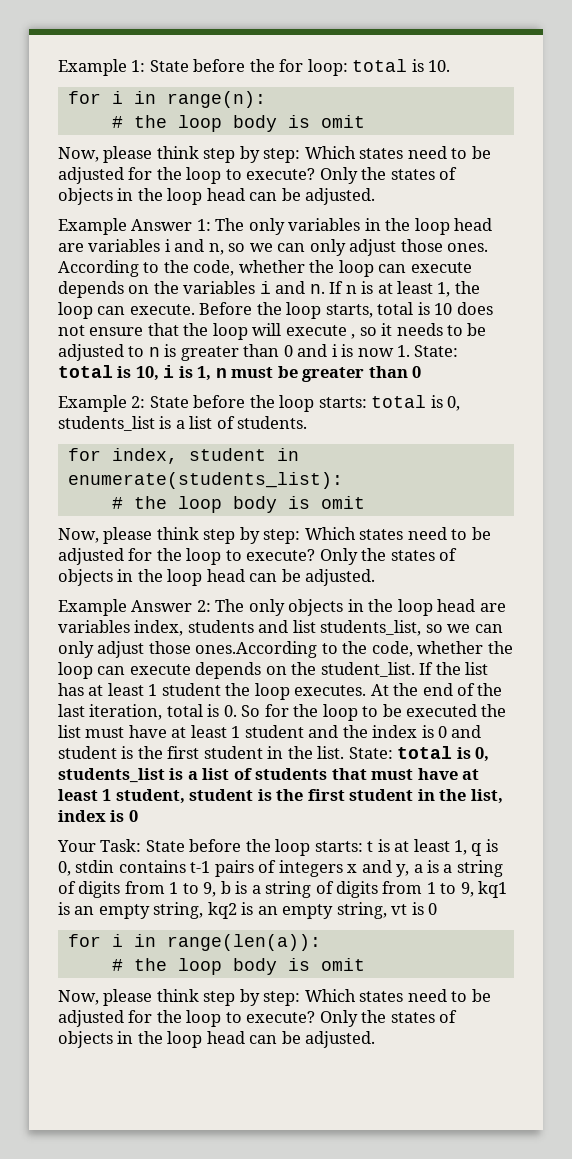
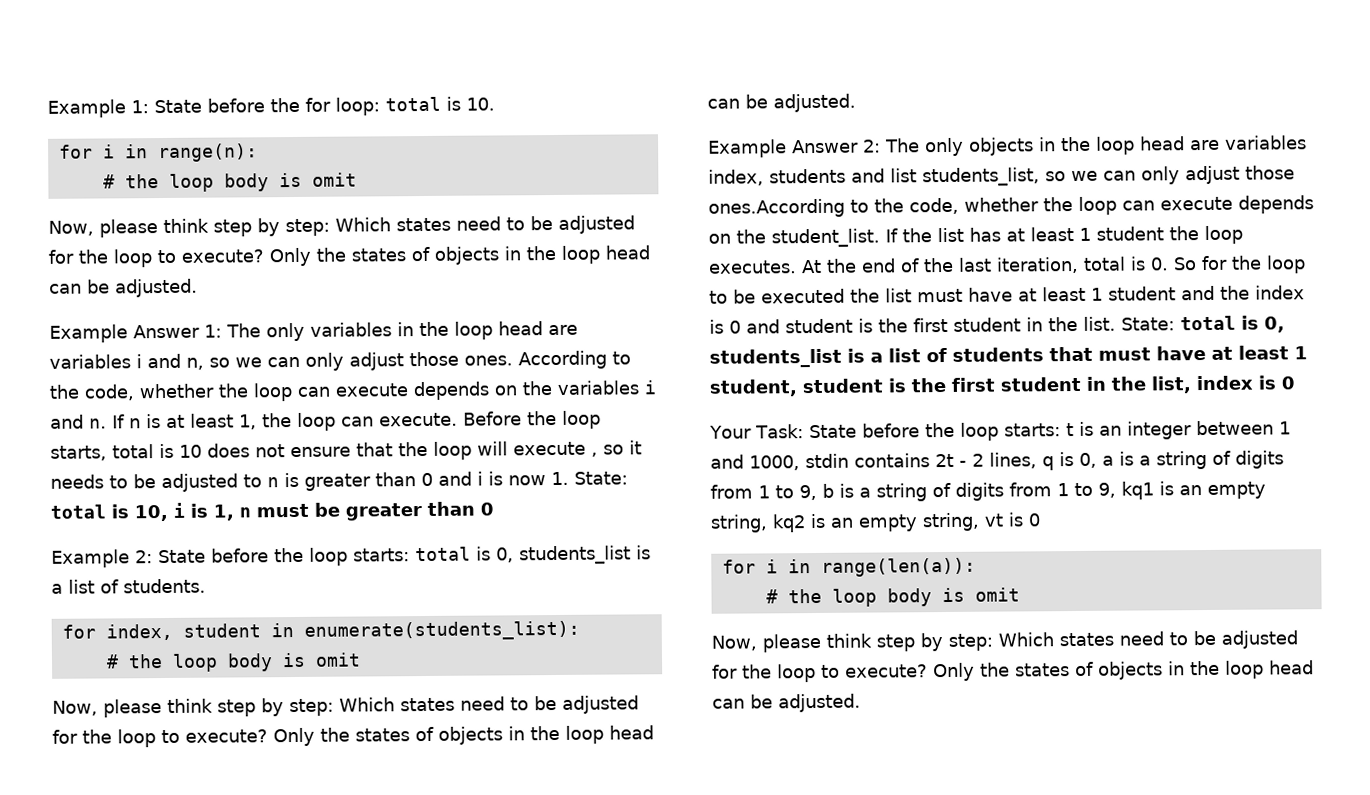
- Your Task: State before the loop starts: t is at least 1, q is 0, stdin contains t-1 pairs of integers x and y, a is a string of digits from 1 to 9, b is a string of digits from 1 to 9, kq1 is an empty string, kq2 is an empty string, vt is 0
+ Your Task: State before the loop starts: t is an integer between 1 and 1000, stdin contains 2t - 2 lines, q is 0, a is a string of digits from 1 to 9, b is a string of digits from 1 to 9, kq1 is an empty string, kq2 is an empty string, vt is 0

